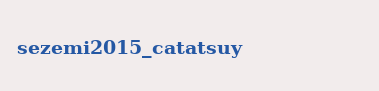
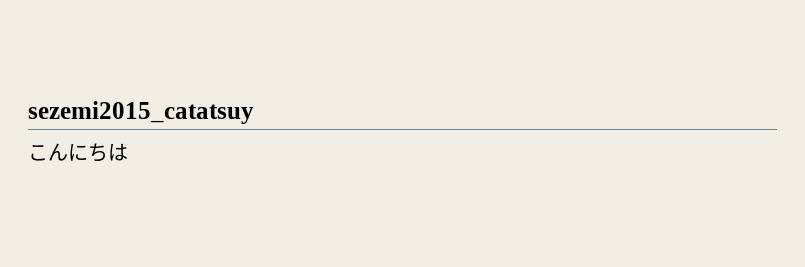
+ こんにちは

